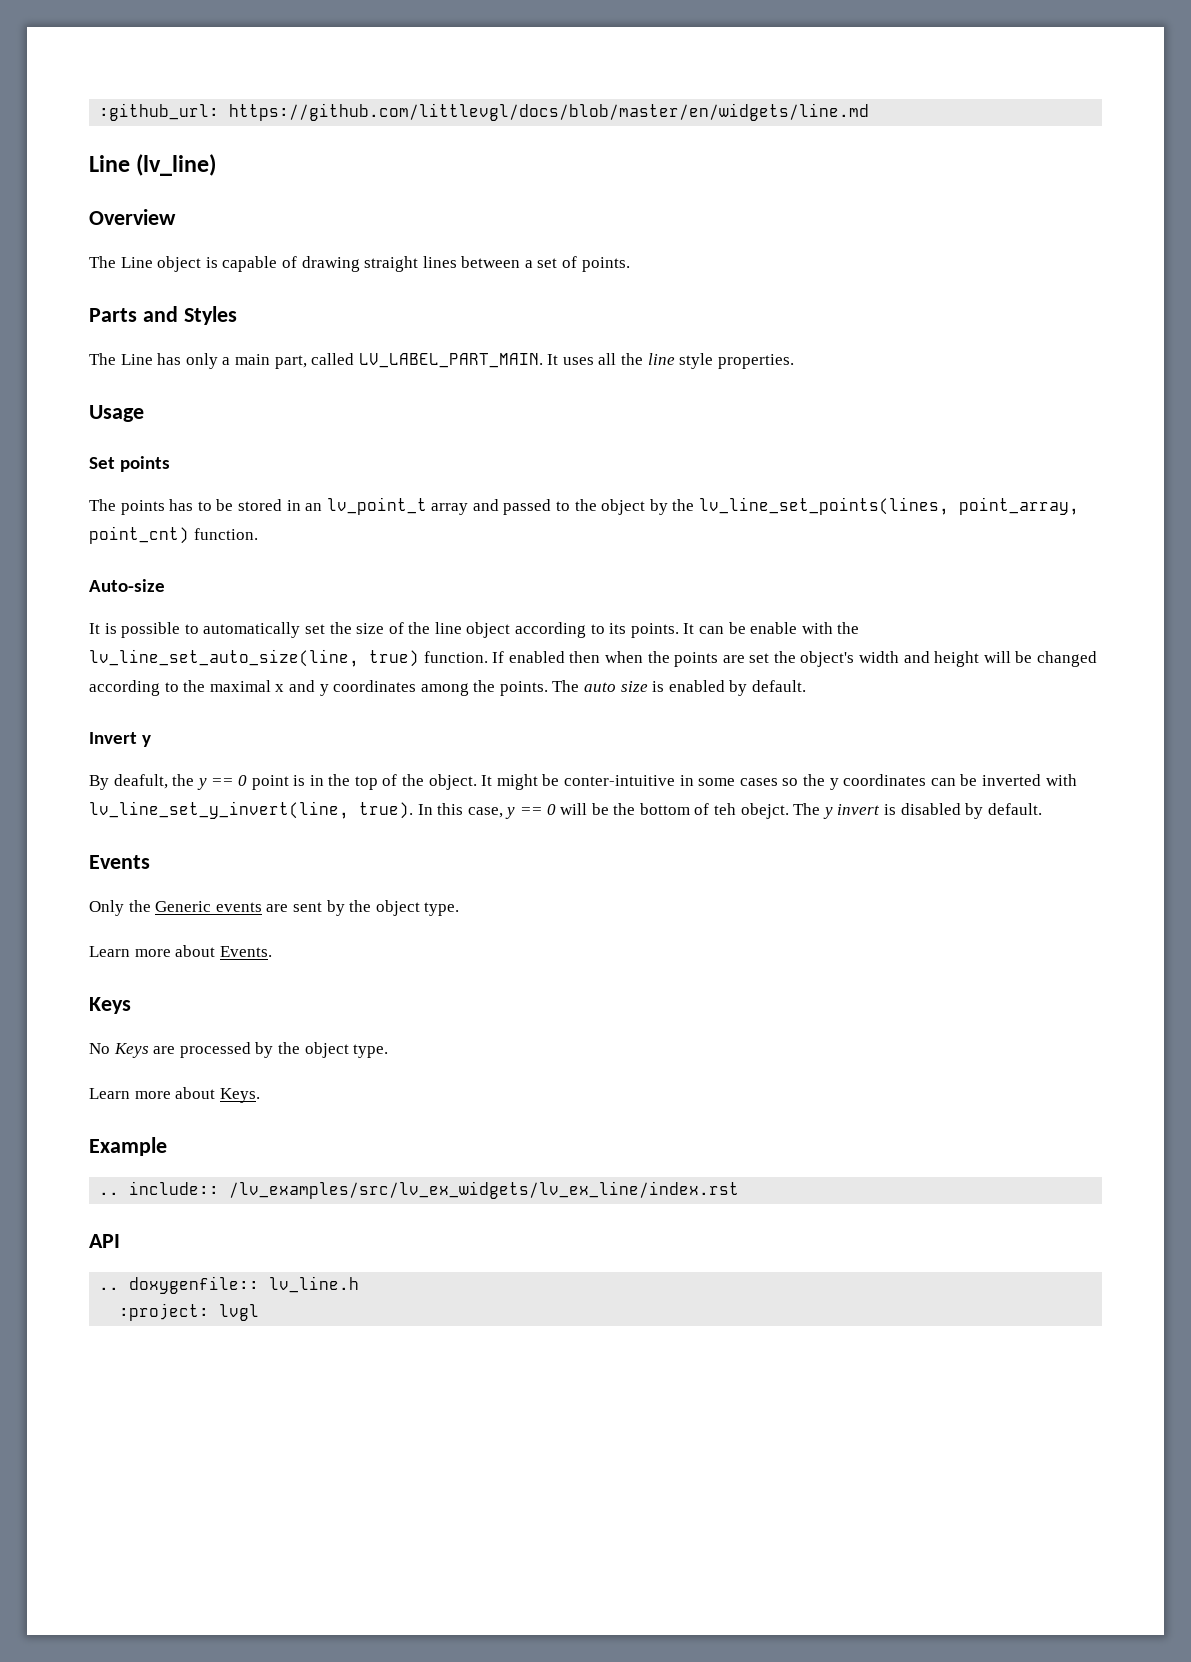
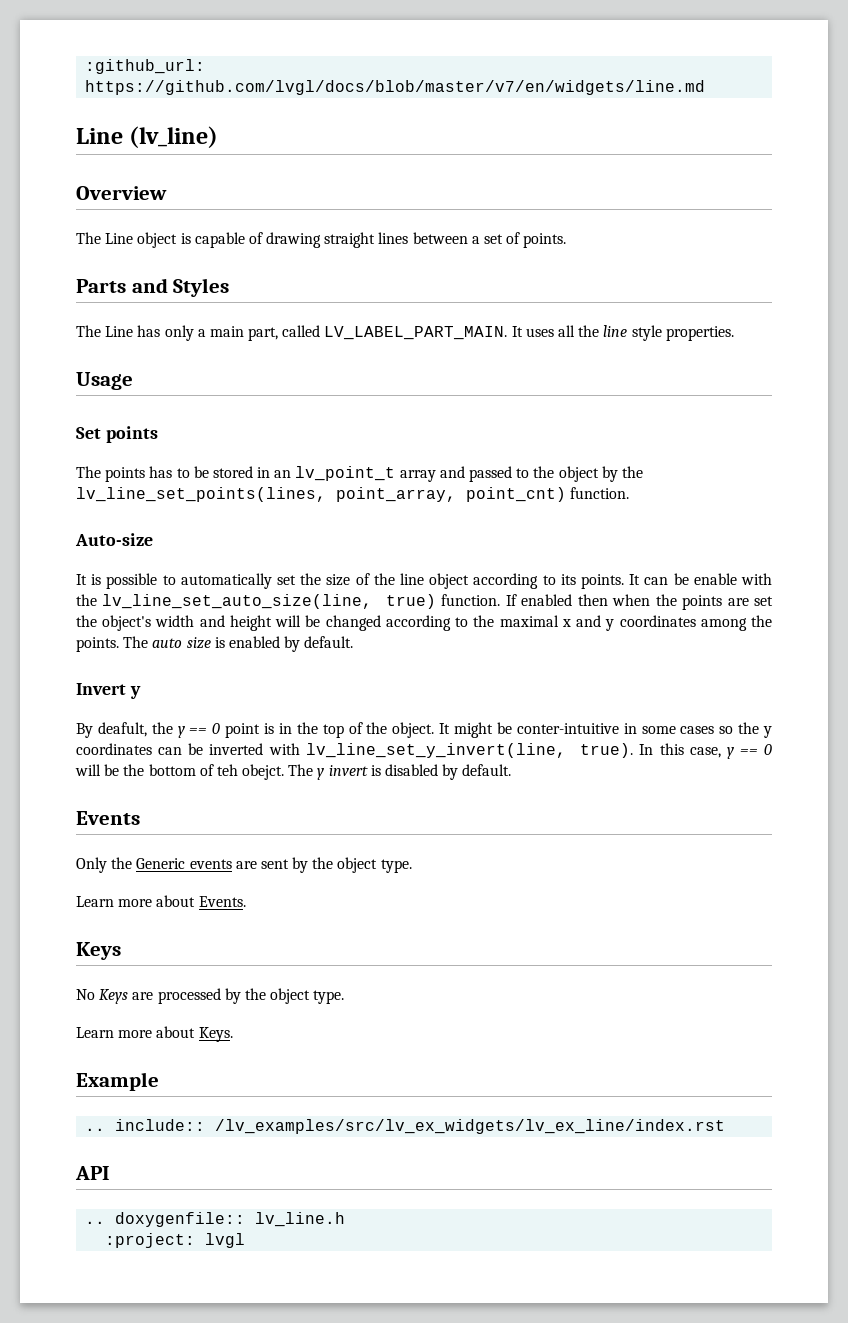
- :github_url: https://github.com/littlevgl/docs/blob/master/en/widgets/line.md
+ :github_url: https://github.com/lvgl/docs/blob/master/v7/en/widgets/line.md

